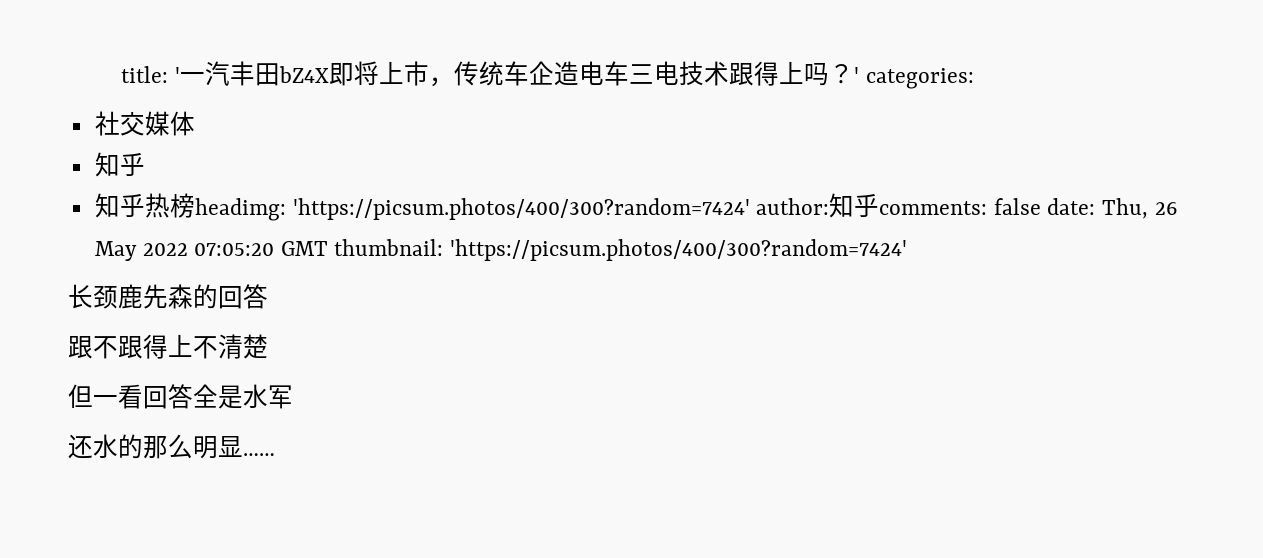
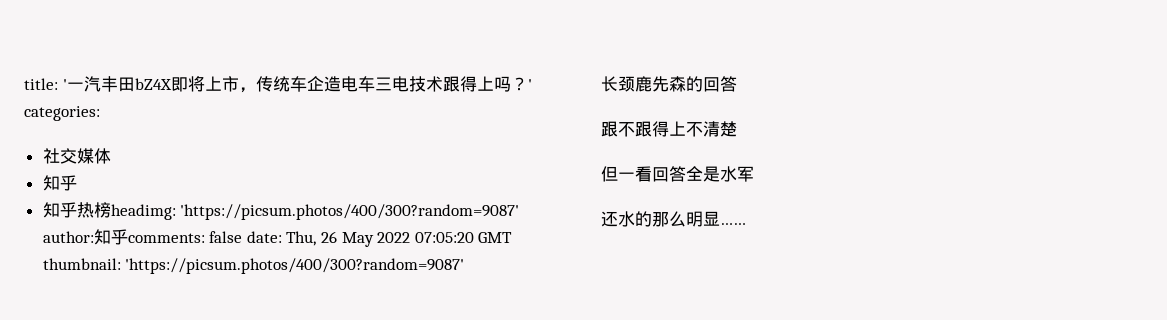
- 知乎热榜headimg: 'https://picsum.photos/400/300?random=7424' author:知乎comments: false date: Thu, 26 May 2022 07:05:20 GMT thumbnail: 'https://picsum.photos/400/300?random=7424'
+ 知乎热榜headimg: 'https://picsum.photos/400/300?random=9087' author:知乎comments: false date: Thu, 26 May 2022 07:05:20 GMT thumbnail: 'https://picsum.photos/400/300?random=9087'

